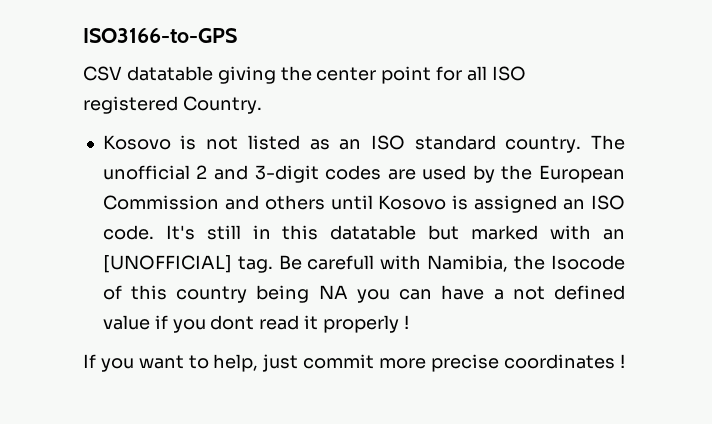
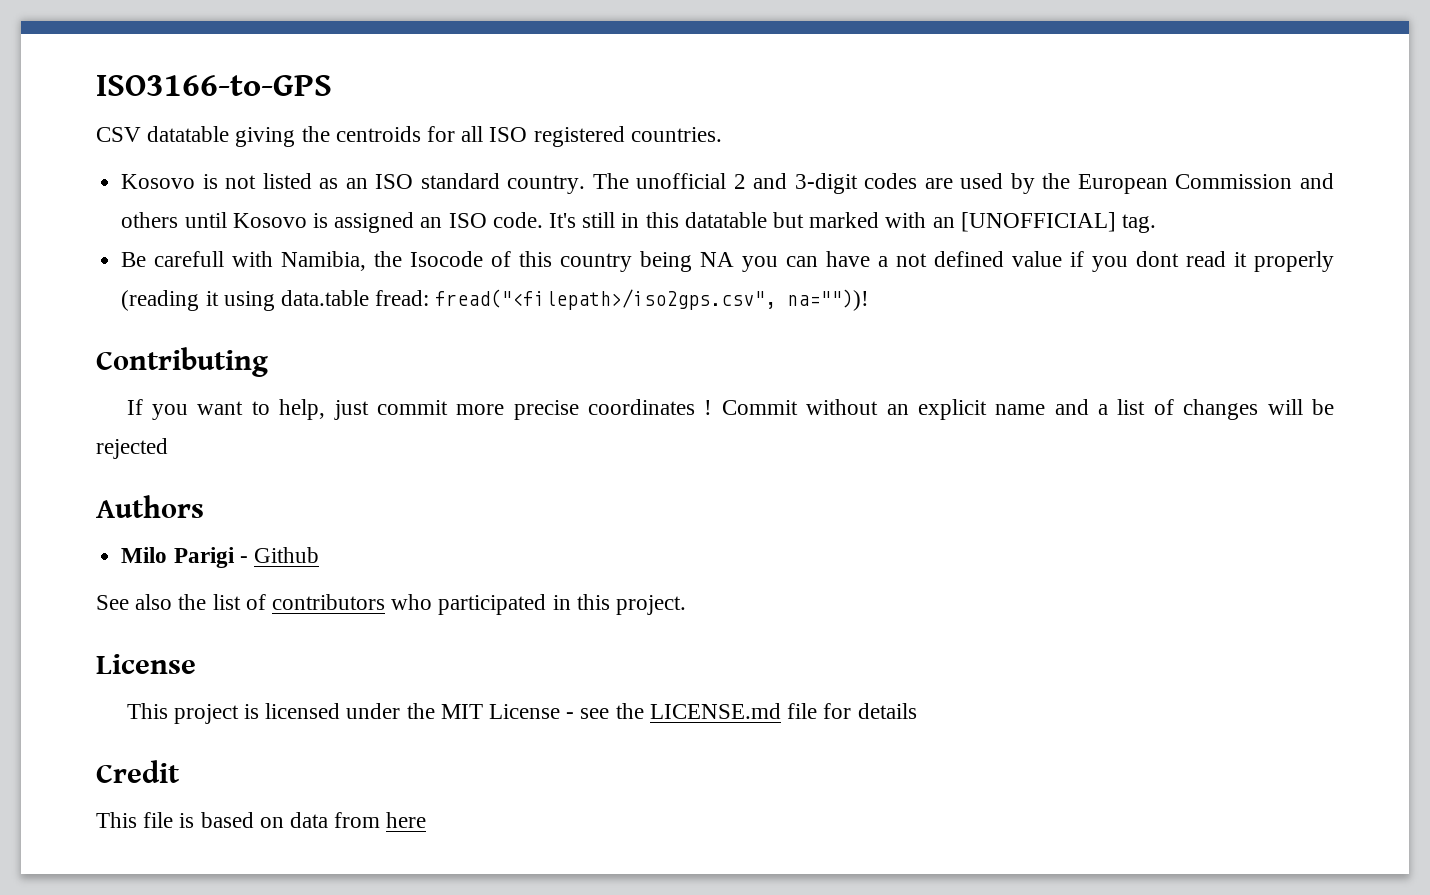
- CSV datatable giving the center point for all ISO registered Country.
+ CSV datatable giving the centroids for all ISO registered countries.
- It's still in this datatable but marked with an [UNOFFICIAL] tag. Be carefull with Namibia, the Isocode of this country being NA you can have a not defined value if you dont read it properly !
+ It's still in this datatable but marked with an [UNOFFICIAL] tag.
+ Be carefull with Namibia, the Isocode of this country being NA you can have a not defined value if you dont read it properly (reading it using data.table fread: fread("<filepath>/iso2gps.csv", na=""))!
+ Contributing
+ Commit without an explicit name and a list of changes will be rejected
+ Authors
+ Milo Parigi - Github
+ See also the list of contributors who participated in this project.
+ License
+ This project is licensed under the MIT License - see the LICENSE.md file for details
+ Credit
+ This file is based on data from here

